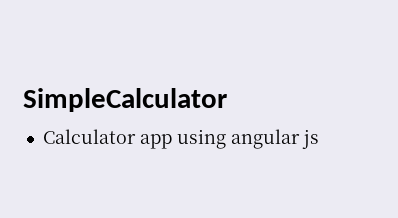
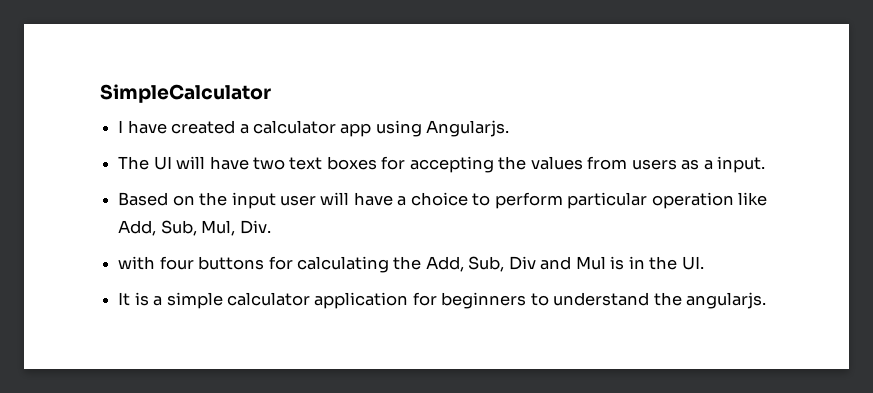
- Calculator app using angular js
+ I have created a calculator app using Angularjs.
+ The UI will have two text boxes for accepting the values from users as a input.
+ Based on the input user will have a choice to perform particular operation like Add, Sub, Mul, Div.
+ with four buttons for calculating the Add, Sub, Div and Mul is in the UI.
+ It is a simple calculator application for beginners to understand the angularjs.

